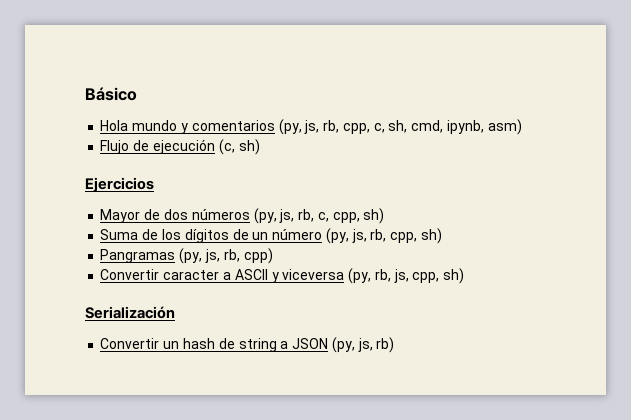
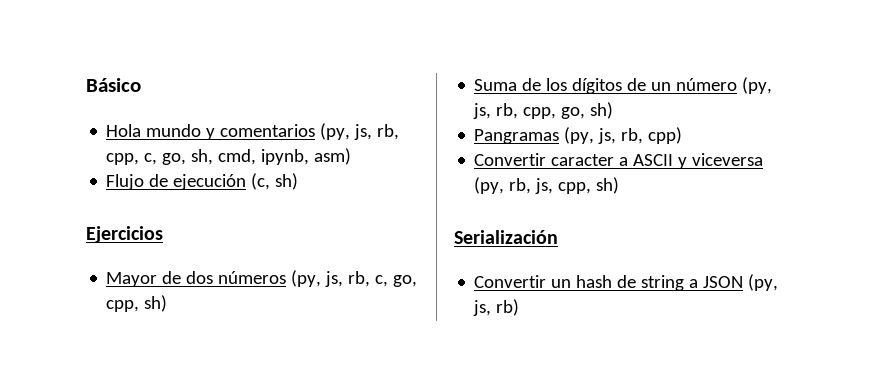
- Hola mundo y comentarios (py, js, rb, cpp, c, sh, cmd, ipynb, asm)
+ Hola mundo y comentarios (py, js, rb, cpp, c, go, sh, cmd, ipynb, asm)
- Mayor de dos números (py, js, rb, c, cpp, sh)
+ Mayor de dos números (py, js, rb, c, go, cpp, sh)
- Suma de los dígitos de un número (py, js, rb, cpp, sh)
+ Suma de los dígitos de un número (py, js, rb, cpp, go, sh)

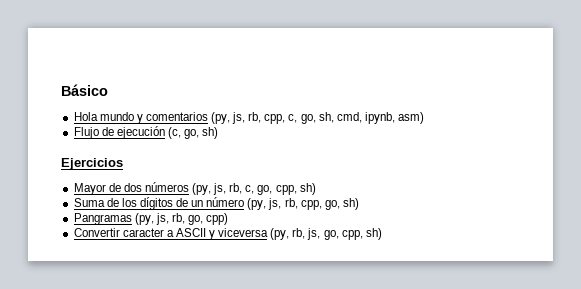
- Flujo de ejecución (c, sh)
+ Flujo de ejecución (c, go, sh)
- Pangramas (py, js, rb, cpp)
+ Pangramas (py, js, rb, go, cpp)
- Convertir caracter a ASCII y viceversa (py, rb, js, cpp, sh)
- Serialización
- Convertir un hash de string a JSON (py, js, rb)
+ Convertir caracter a ASCII y viceversa (py, rb, js, go, cpp, sh)

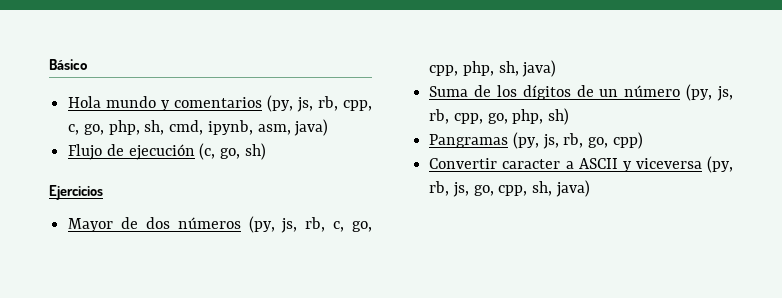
- Hola mundo y comentarios (py, js, rb, cpp, c, go, sh, cmd, ipynb, asm)
+ Hola mundo y comentarios (py, js, rb, cpp, c, go, php, sh, cmd, ipynb, asm, java)
- Mayor de dos números (py, js, rb, c, go, cpp, sh)
+ Mayor de dos números (py, js, rb, c, go, cpp, php, sh, java)
- Suma de los dígitos de un número (py, js, rb, cpp, go, sh)
+ Suma de los dígitos de un número (py, js, rb, cpp, go, php, sh)
- Convertir caracter a ASCII y viceversa (py, rb, js, go, cpp, sh)
+ Convertir caracter a ASCII y viceversa (py, rb, js, go, cpp, sh, java)

